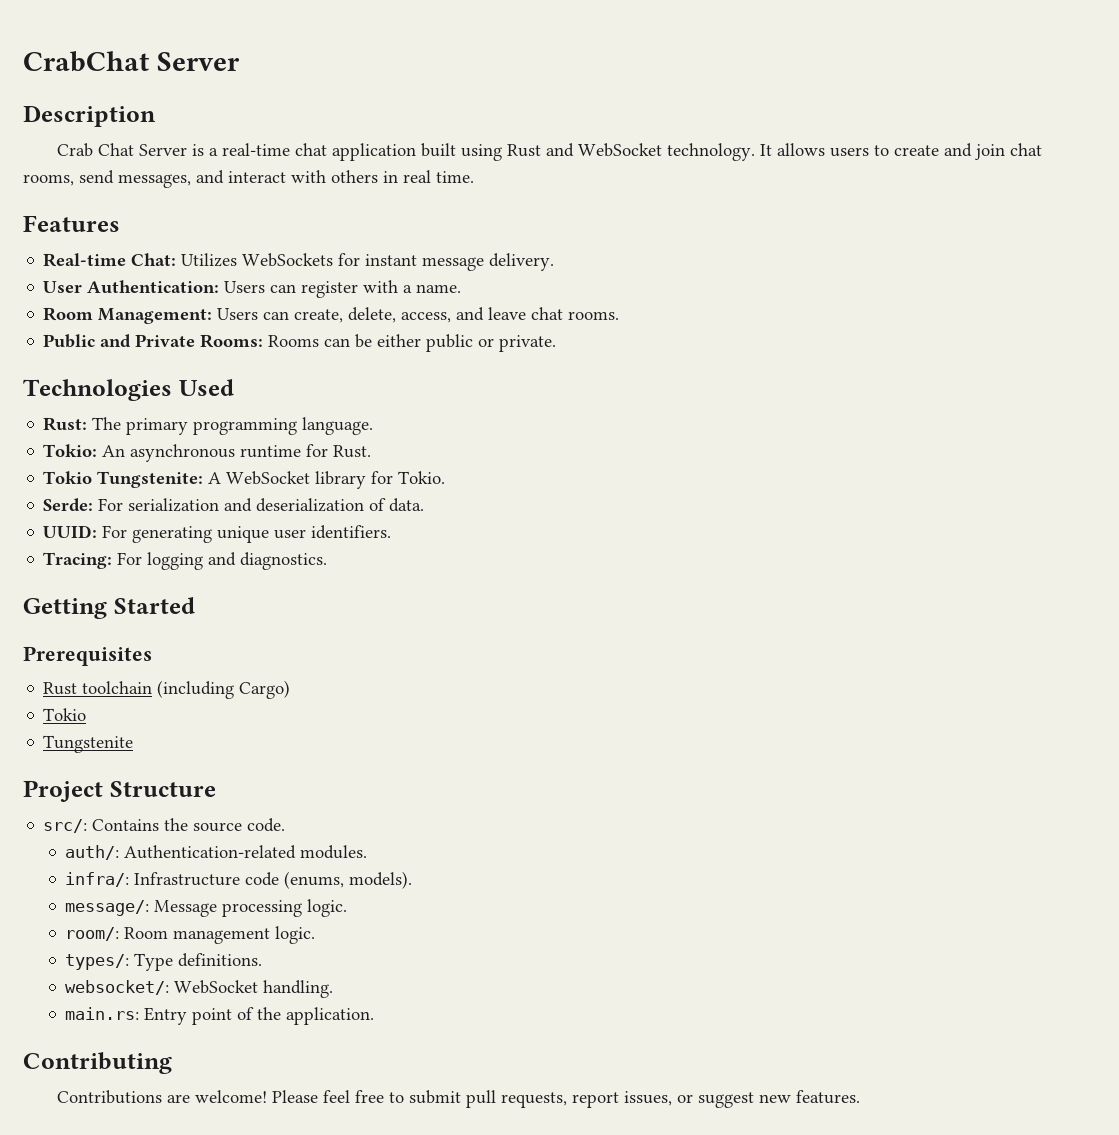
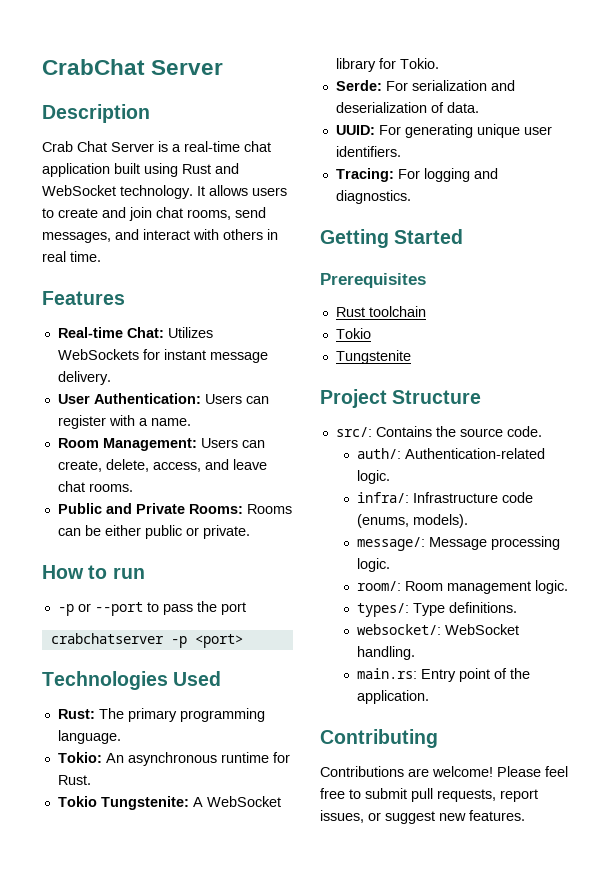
+ How to run
+ -p or --port to pass the port
+ crabchatserver -p <port>
- Rust toolchain (including Cargo)
+ Rust toolchain
- auth/: Authentication-related modules.
+ auth/: Authentication-related logic.

